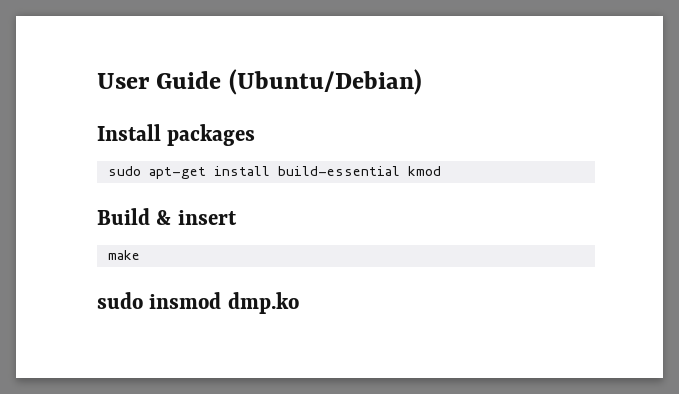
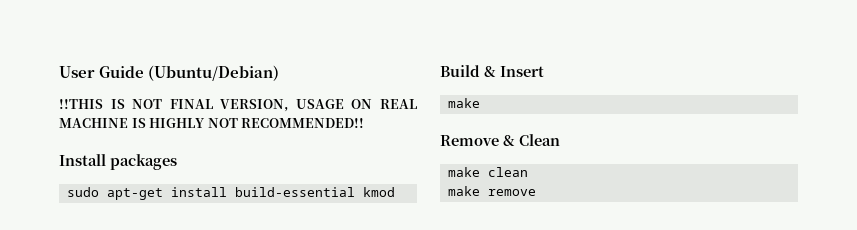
+ !!THIS IS NOT FINAL VERSION, USAGE ON REAL MACHINE IS HIGHLY NOT RECOMMENDED!!
- Build & insert
+ Build & Insert
- sudo insmod dmp.ko
+ Remove & Clean
+ make clean
+ make remove

